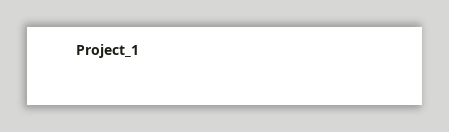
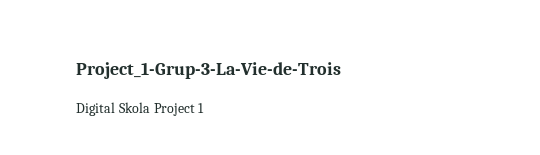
- Project_1
+ Project_1-Grup-3-La-Vie-de-Trois
+ Digital Skola Project 1

